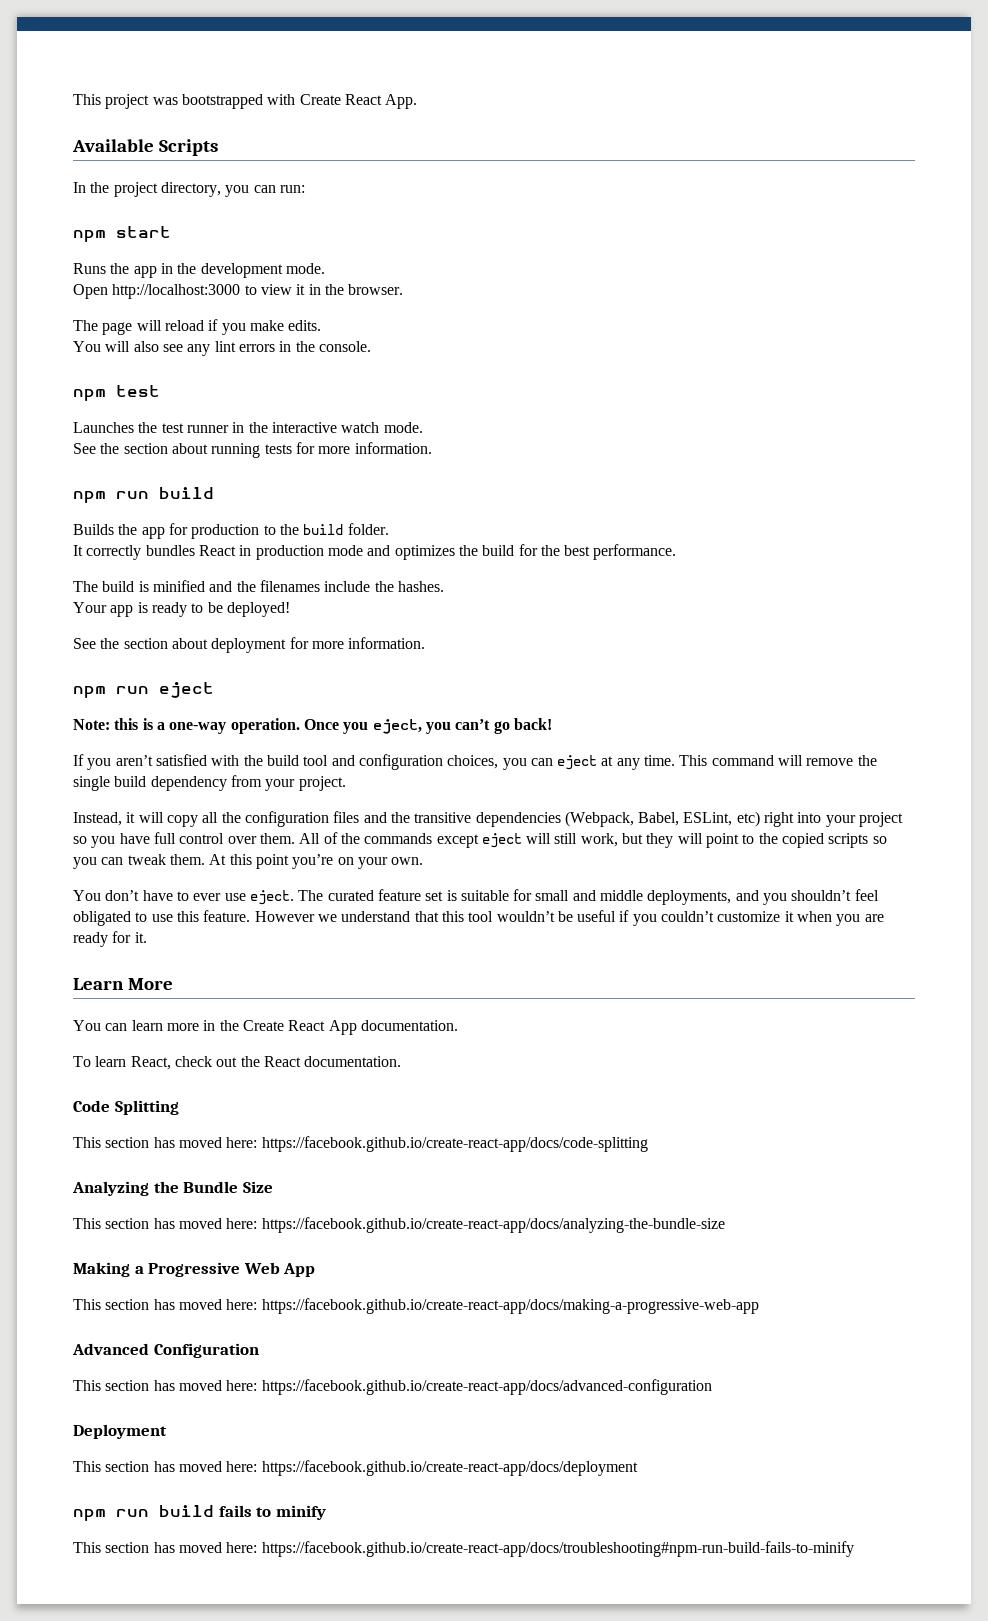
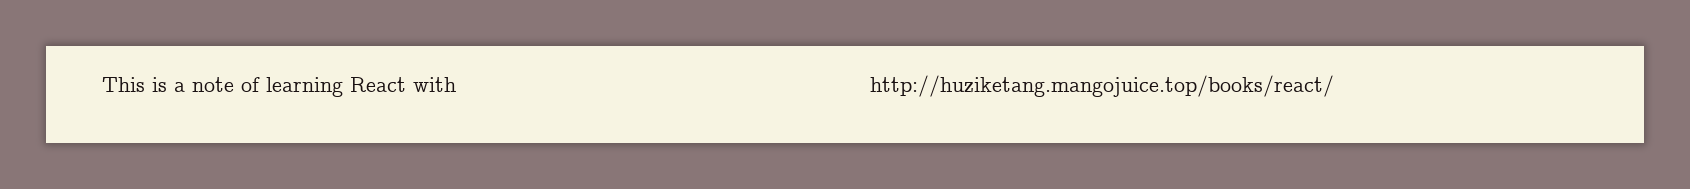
- This project was bootstrapped with Create React App.
- Available Scripts
- In the project directory, you can run:
- npm start
- Runs the app in the development mode.
- Open http://localhost:3000 to view it in the browser.
- The page will reload if you make edits.
- You will also see any lint errors in the console.
- npm test
- Launches the test runner in the interactive watch mode.
- See the section about running tests for more information.
- npm run build
- Builds the app for production to the build folder.
- It correctly bundles React in production mode and optimizes the build for the best performance.
- The build is minified and the filenames include the hashes.
- Your app is ready to be deployed!
- See the section about deployment for more information.
- npm run eject
- Note: this is a one-way operation. Once you eject, you can’t go back!
- If you aren’t satisfied with the build tool and configuration choices, you can eject at any time. This command will remove the single build dependency from your project.
- Instead, it will copy all the configuration files and the transitive dependencies (Webpack, Babel, ESLint, etc) right into your project so you have full control over them. All of the commands except eject will still work, but they will point to the copied scripts so you can tweak them. At this point you’re on your own.
- You don’t have to ever use eject. The curated feature set is suitable for small and middle deployments, and you shouldn’t feel obligated to use this feature. However we understand that this tool wouldn’t be useful if you couldn’t customize it when you are ready for it.
- Learn More
- You can learn more in the Create React App documentation.
- To learn React, check out the React documentation.
- Code Splitting
- This section has moved here: https://facebook.github.io/create-react-app/docs/code-splitting
- Analyzing the Bundle Size
- This section has moved here: https://facebook.github.io/create-react-app/docs/analyzing-the-bundle-size
- Making a Progressive Web App
- This section has moved here: https://facebook.github.io/create-react-app/docs/making-a-progressive-web-app
- Advanced Configuration
- This section has moved here: https://facebook.github.io/create-react-app/docs/advanced-configuration
- Deployment
- This section has moved here: https://facebook.github.io/create-react-app/docs/deployment
- npm run build fails to minify
- This section has moved here: https://facebook.github.io/create-react-app/docs/troubleshooting#npm-run-build-fails-to-minify
+ This is a note of learning React with http://huziketang.mangojuice.top/books/react/

